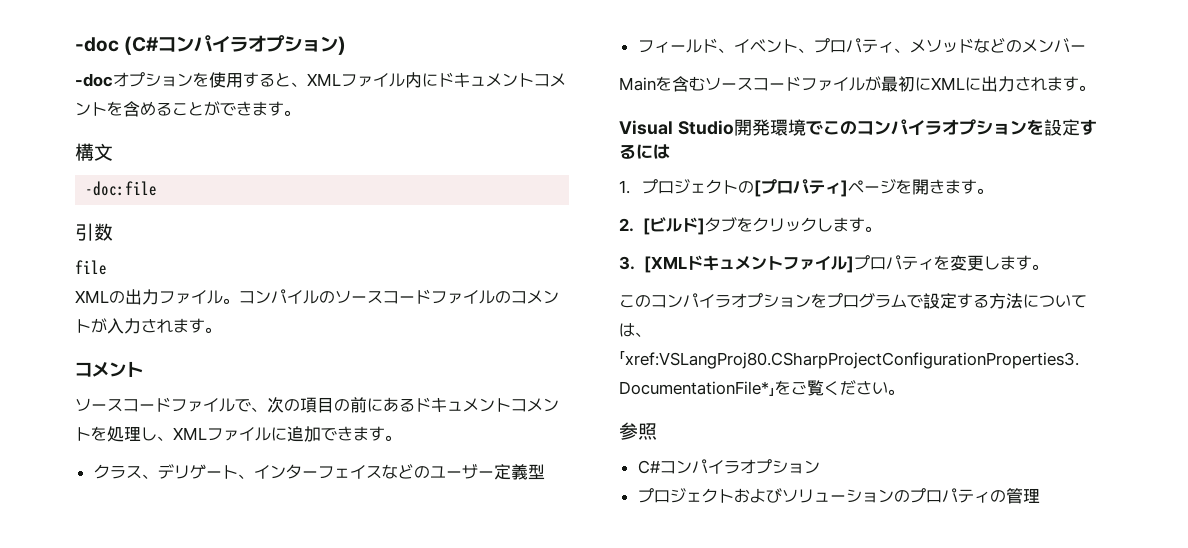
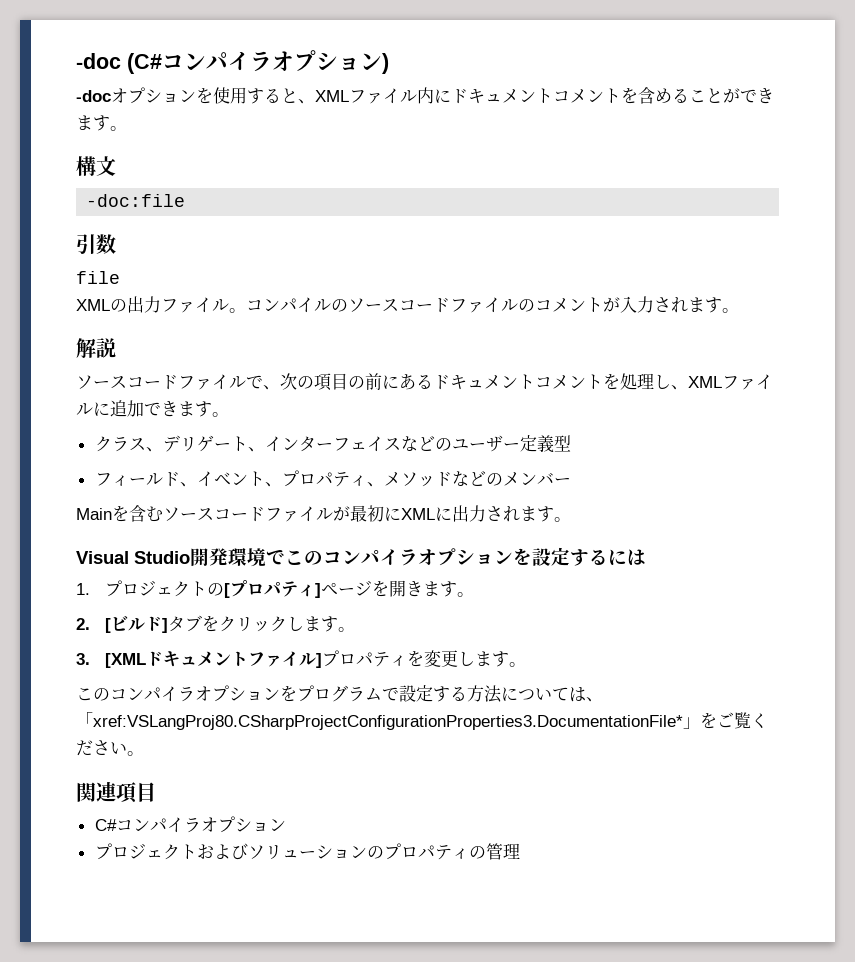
  コンパイルのソースコードファイルのコメントが入力されます。
- コメント
+ 解説
- 参照
+ 関連項目

